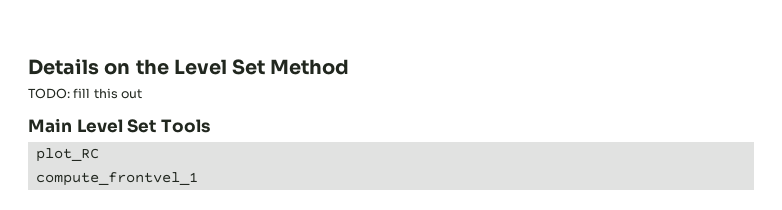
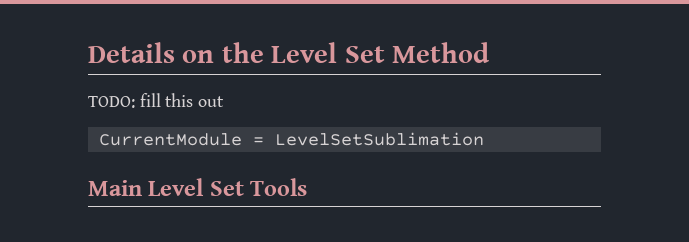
+ CurrentModule = LevelSetSublimation
- plot_RC
- compute_frontvel_1

